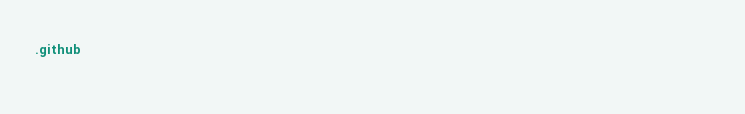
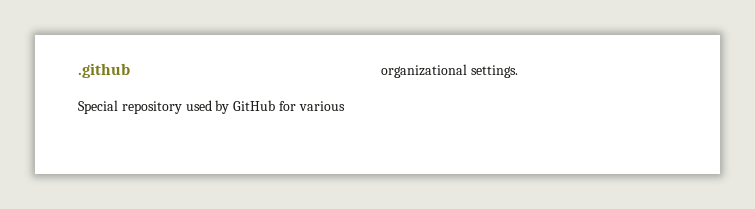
+ Special repository used by GitHub for various organizational settings.

